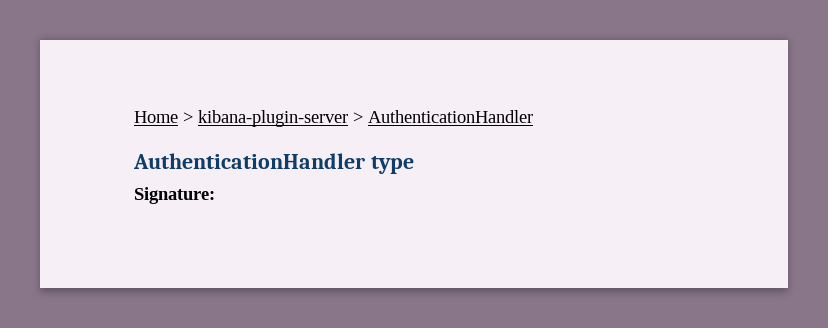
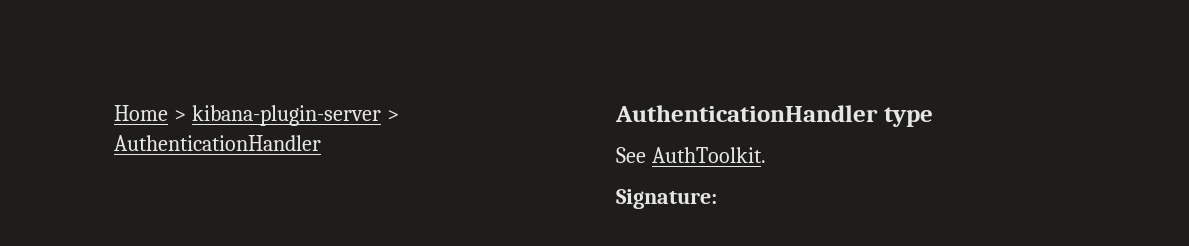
+ See AuthToolkit.

